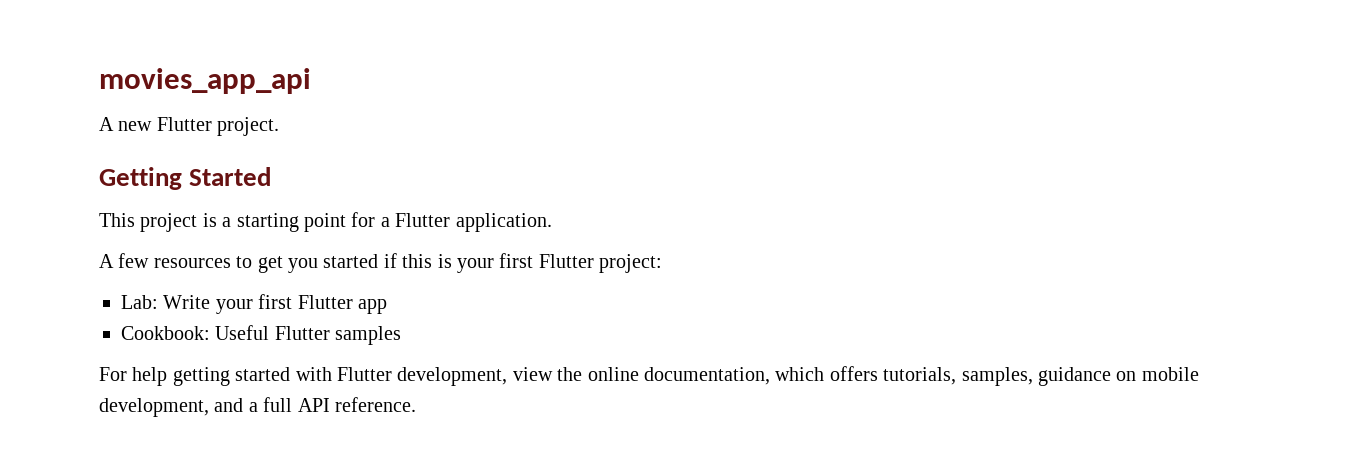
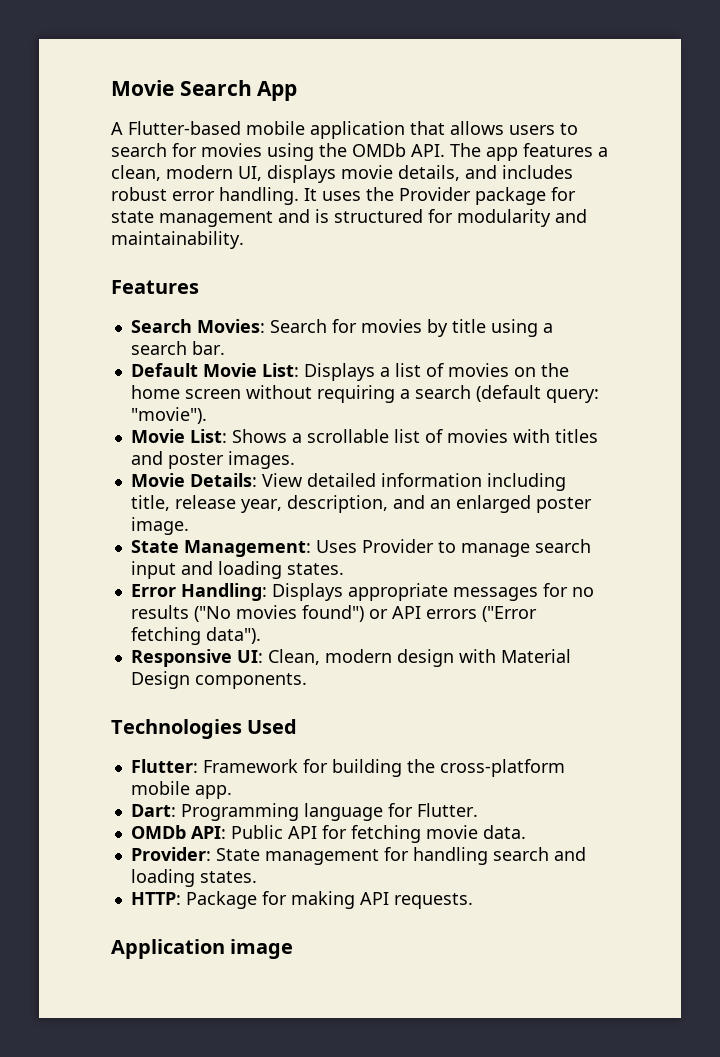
- movies_app_api
- A new Flutter project.
- Getting Started
- This project is a starting point for a Flutter application.
- A few resources to get you started if this is your first Flutter project:
- Lab: Write your first Flutter app
- Cookbook: Useful Flutter samples
- For help getting started with Flutter development, view the online documentation, which offers tutorials, samples, guidance on mobile development, and a full API reference.
+ Movie Search App
+ A Flutter-based mobile application that allows users to search for movies using the OMDb API. The app features a clean, modern UI, displays movie details, and includes robust error handling. It uses the Provider package for state management and is structured for modularity and maintainability.
+ Features
+ Search Movies: Search for movies by title using a search bar.
+ Default Movie List: Displays a list of movies on the home screen without requiring a search (default query: "movie").
+ Movie List: Shows a scrollable list of movies with titles and poster images.
+ Movie Details: View detailed information including title, release year, description, and an enlarged poster image.
+ State Management: Uses Provider to manage search input and loading states.
+ Error Handling: Displays appropriate messages for no results ("No movies found") or API errors ("Error fetching data").
+ Responsive UI: Clean, modern design with Material Design components.
+ Technologies Used
+ Flutter: Framework for building the cross-platform mobile app.
+ Dart: Programming language for Flutter.
+ OMDb API: Public API for fetching movie data.
+ Provider: State management for handling search and loading states.
+ HTTP: Package for making API requests.
+ Application image

